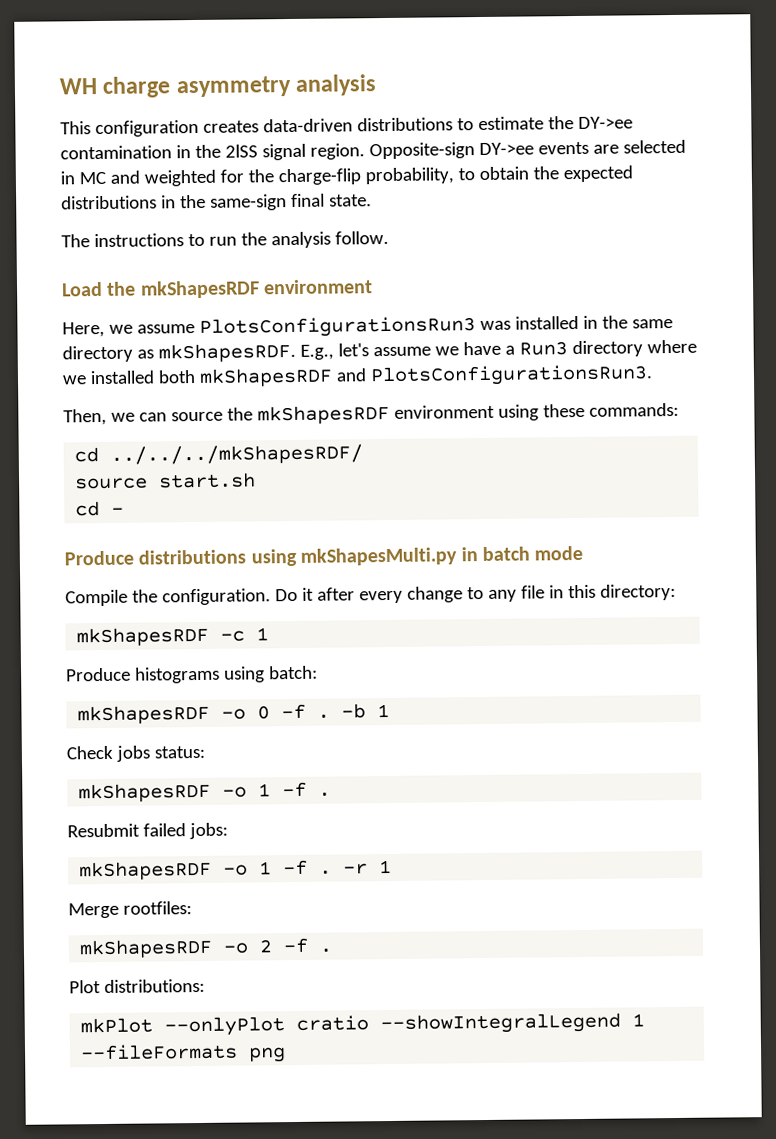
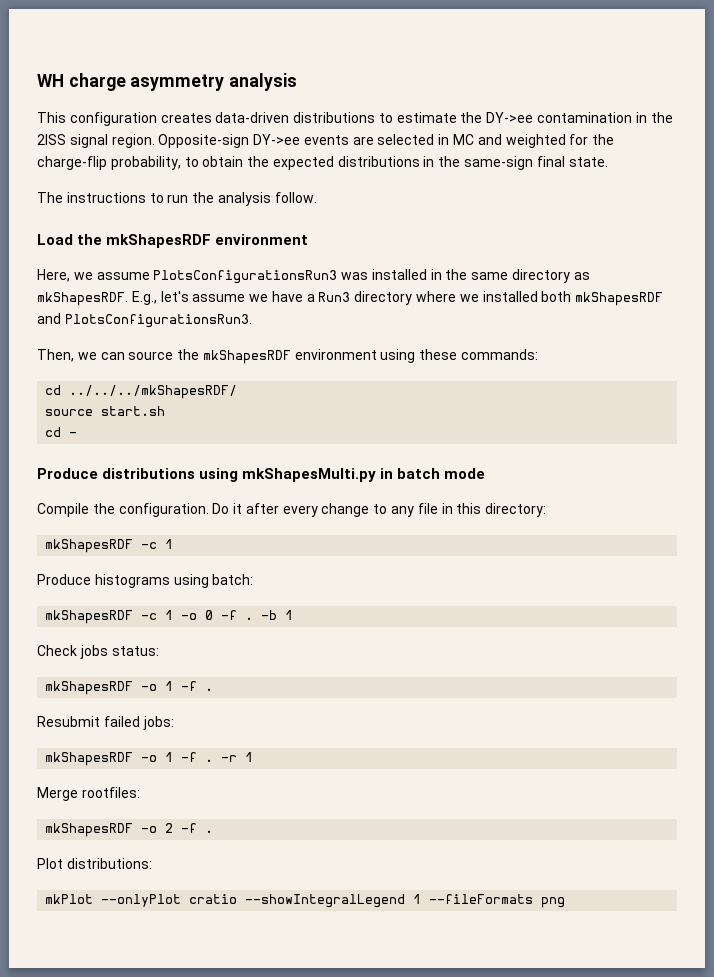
- mkShapesRDF -o 0 -f .
+ mkShapesRDF -c 1 -o 0 -f .

